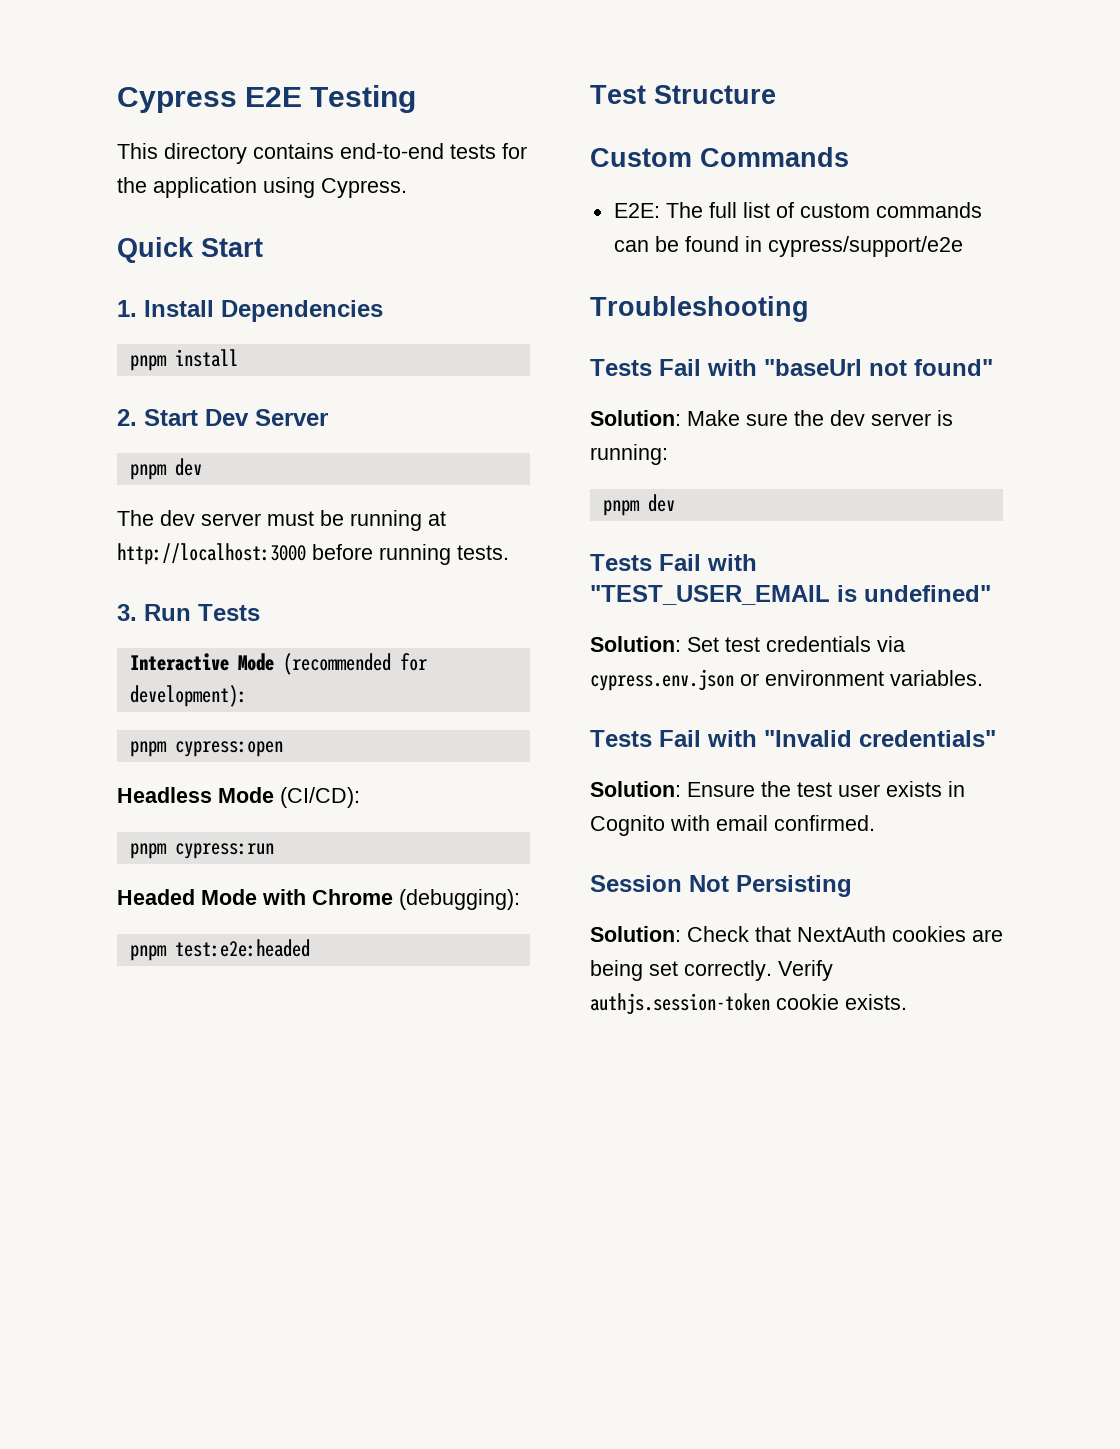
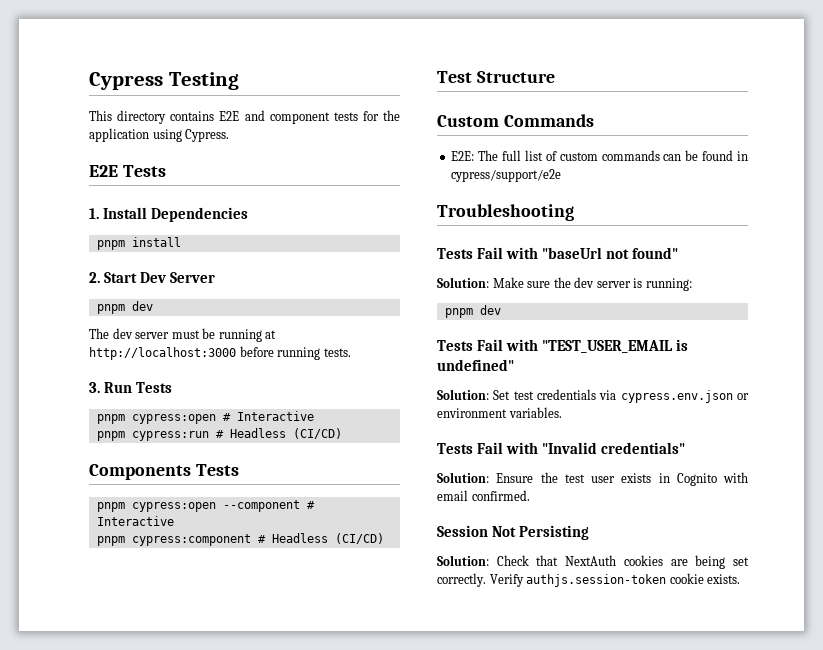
- Cypress E2E Testing
+ Cypress Testing
- This directory contains end-to-end tests for the application using Cypress.
+ This directory contains E2E and component tests for the application using Cypress.
- Quick Start
+ E2E Tests
- Interactive Mode (recommended for development):
- pnpm cypress:open
- Headless Mode (CI/CD):
- pnpm cypress:run
- Headed Mode with Chrome (debugging):
- pnpm test:e2e:headed
+ pnpm cypress:open # Interactive
+ pnpm cypress:run # Headless (CI/CD)
+ Components Tests
+ pnpm cypress:open --component # Interactive
+ pnpm cypress:component # Headless (CI/CD)

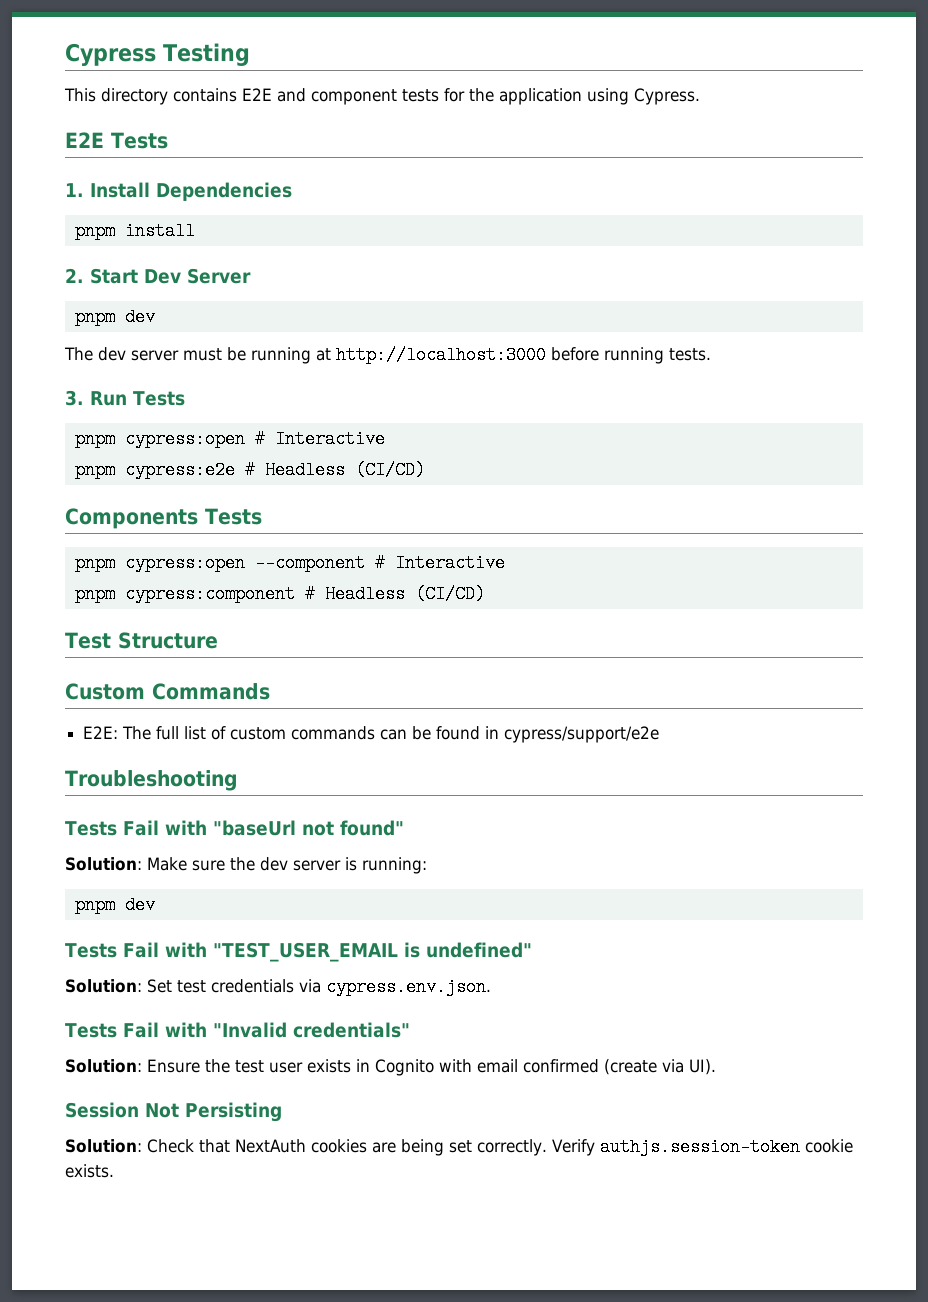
- pnpm cypress:run # Headless (CI/CD)
+ pnpm cypress:e2e # Headless (CI/CD)
- Solution: Set test credentials via cypress.env.json or environment variables.
+ Solution: Set test credentials via cypress.env.json.
- Solution: Ensure the test user exists in Cognito with email confirmed.
+ Solution: Ensure the test user exists in Cognito with email confirmed (create via UI).

